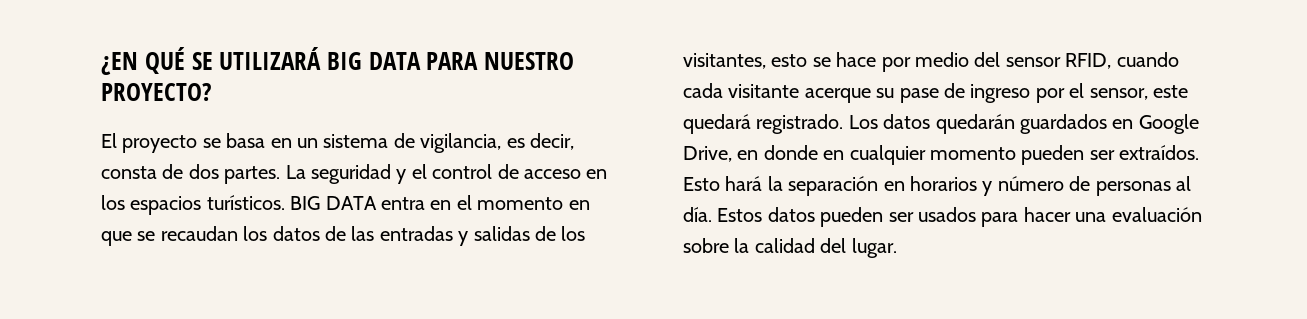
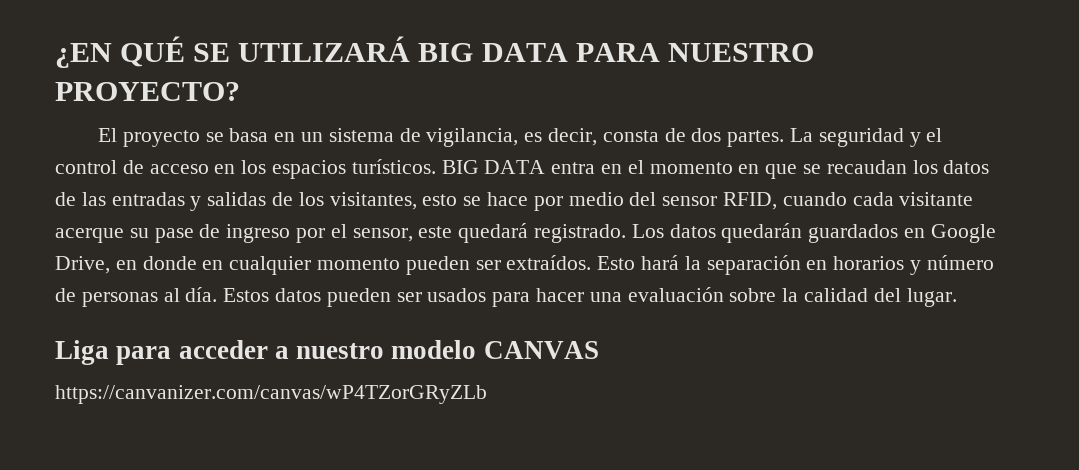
+ Liga para acceder a nuestro modelo CANVAS
+ https://canvanizer.com/canvas/wP4TZorGRyZLb

